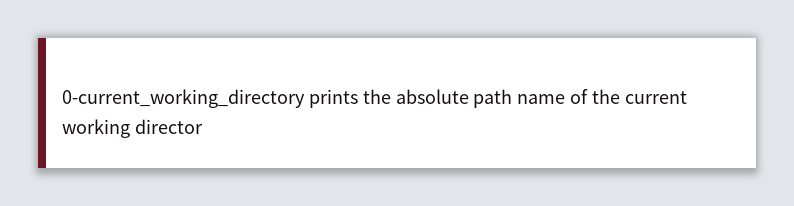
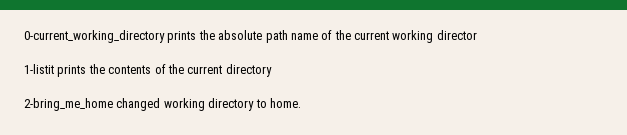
+ 1-listit prints the contents of the current directory
+ 2-bring_me_home changed working directory to home.

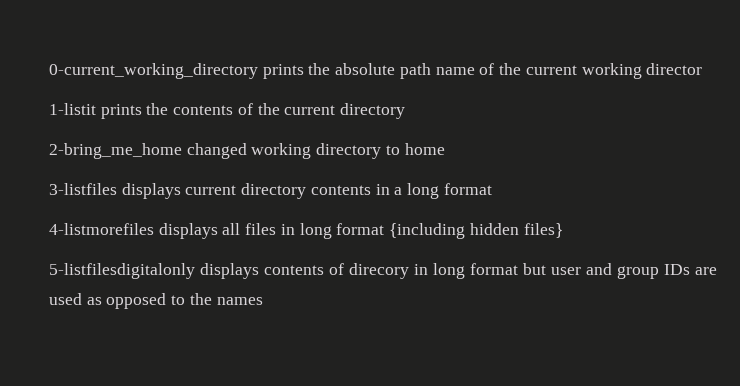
- 2-bring_me_home changed working directory to home.
+ 2-bring_me_home changed working directory to home
+ 3-listfiles displays current directory contents in a long format
+ 4-listmorefiles displays all files in long format {including hidden files}
+ 5-listfilesdigitalonly displays contents of direcory in long format but user and group IDs are used as opposed to the names

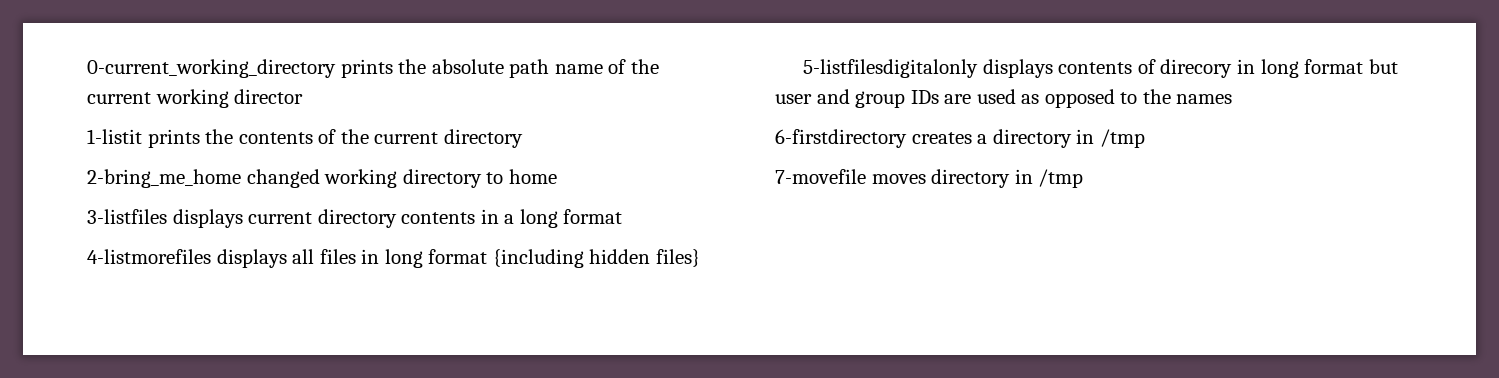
+ 6-firstdirectory creates a directory in /tmp
+ 7-movefile moves directory in /tmp

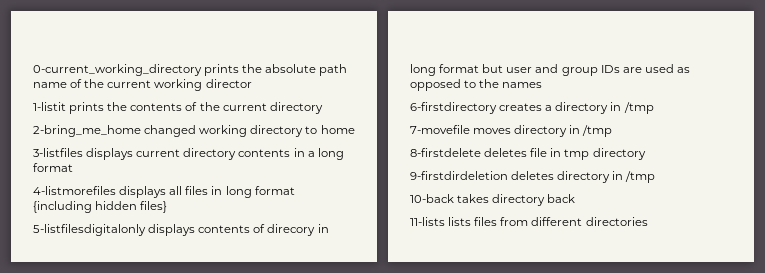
+ 8-firstdelete deletes file in tmp directory
+ 9-firstdirdeletion deletes directory in /tmp
+ 10-back takes directory back
+ 11-lists lists files from different directories

